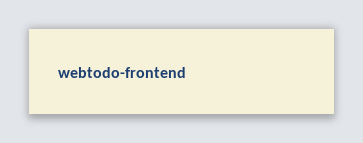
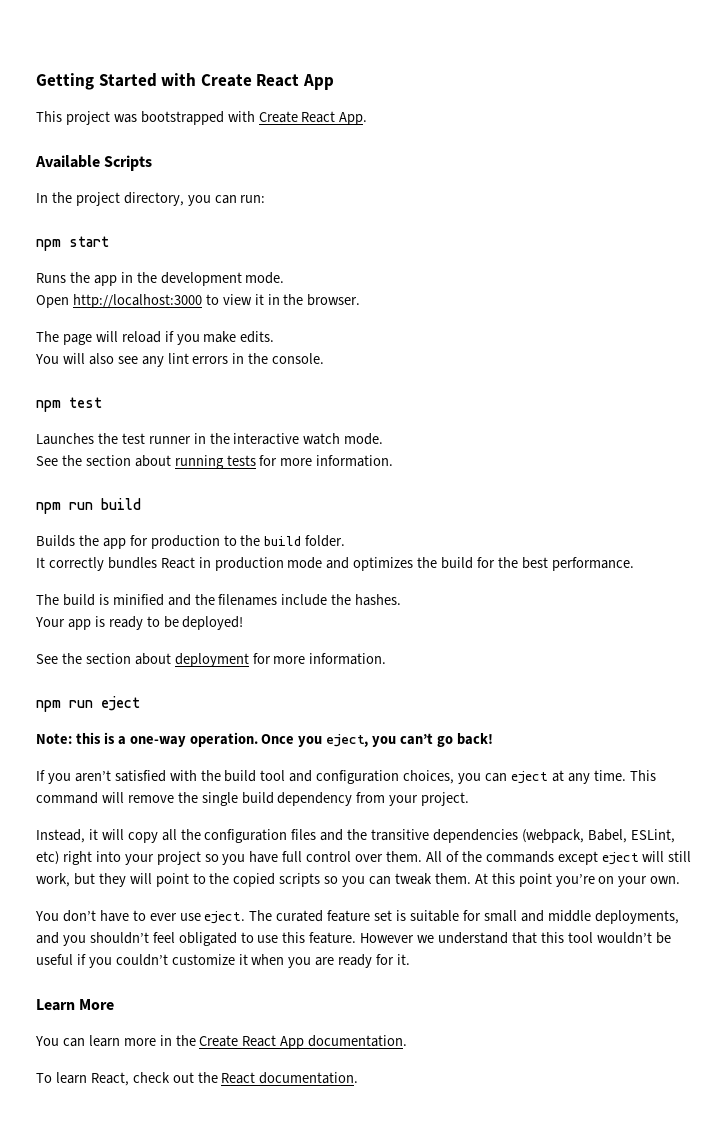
- webtodo-frontend
+ Getting Started with Create React App
+ This project was bootstrapped with Create React App.
+ Available Scripts
+ In the project directory, you can run:
+ npm start
+ Runs the app in the development mode.
+ Open http://localhost:3000 to view it in the browser.
+ The page will reload if you make edits.
+ You will also see any lint errors in the console.
+ npm test
+ Launches the test runner in the interactive watch mode.
+ See the section about running tests for more information.
+ npm run build
+ Builds the app for production to the build folder.
+ It correctly bundles React in production mode and optimizes the build for the best performance.
+ The build is minified and the filenames include the hashes.
+ Your app is ready to be deployed!
+ See the section about deployment for more information.
+ npm run eject
+ Note: this is a one-way operation. Once you eject, you can’t go back!
+ If you aren’t satisfied with the build tool and configuration choices, you can eject at any time. This command will remove the single build dependency from your project.
+ Instead, it will copy all the configuration files and the transitive dependencies (webpack, Babel, ESLint, etc) right into your project so you have full control over them. All of the commands except eject will still work, but they will point to the copied scripts so you can tweak them. At this point you’re on your own.
+ You don’t have to ever use eject. The curated feature set is suitable for small and middle deployments, and you shouldn’t feel obligated to use this feature. However we understand that this tool wouldn’t be useful if you couldn’t customize it when you are ready for it.
+ Learn More
+ You can learn more in the Create React App documentation.
+ To learn React, check out the React documentation.

